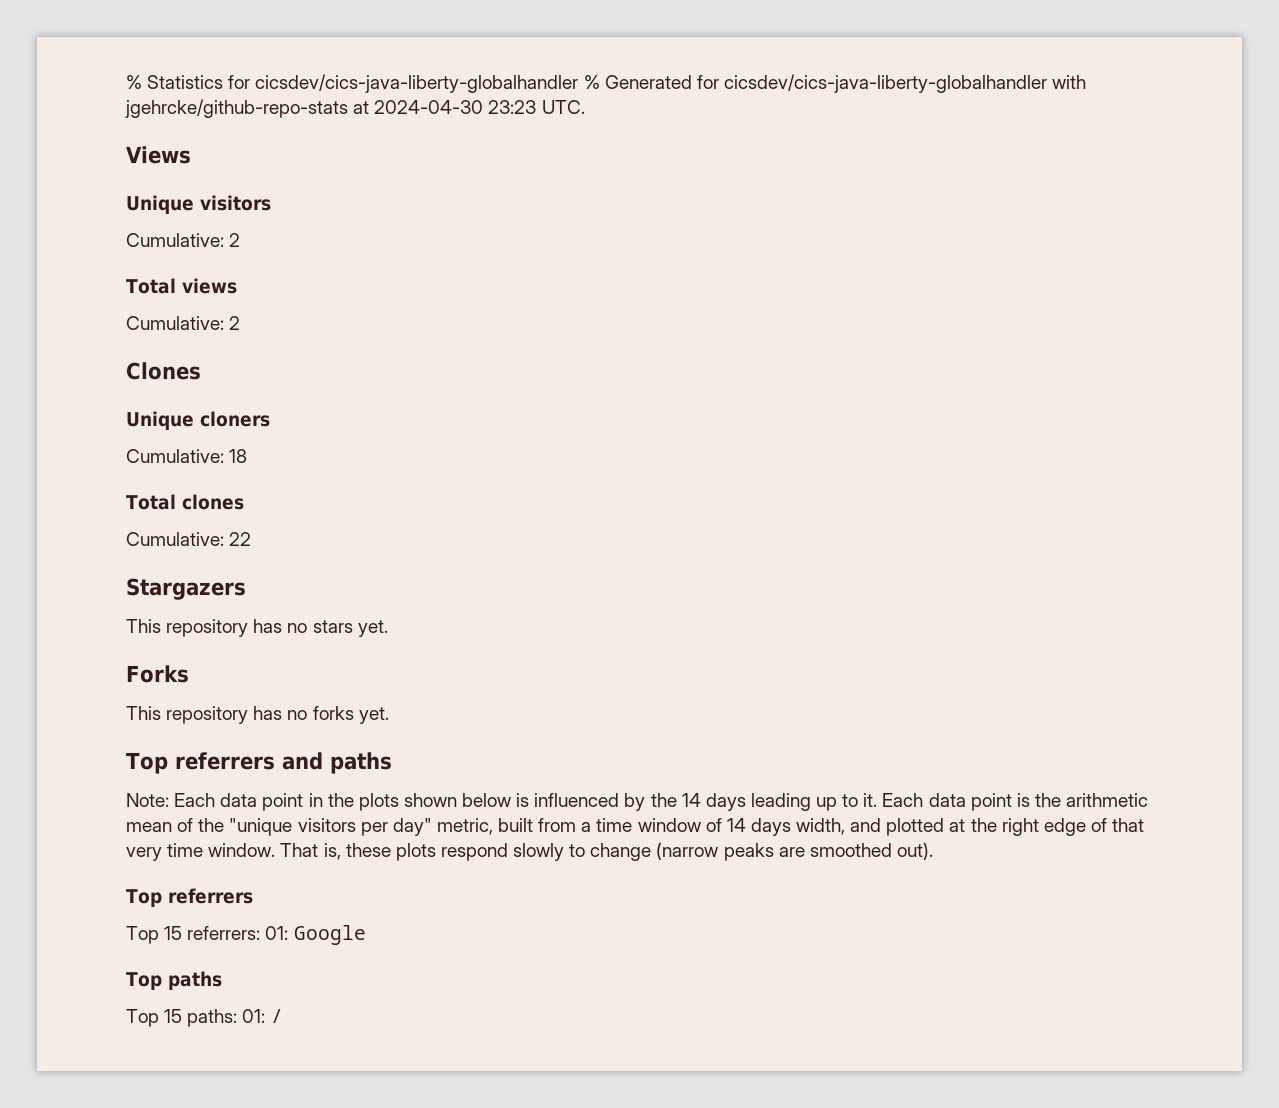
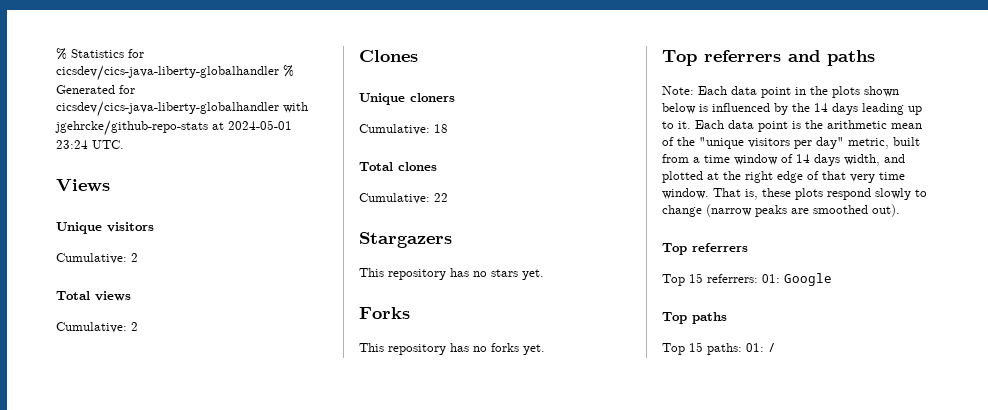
- % Statistics for cicsdev/cics-java-liberty-globalhandler % Generated for cicsdev/cics-java-liberty-globalhandler with jgehrcke/github-repo-stats at 2024-04-30 23:23 UTC.
+ % Statistics for cicsdev/cics-java-liberty-globalhandler % Generated for cicsdev/cics-java-liberty-globalhandler with jgehrcke/github-repo-stats at 2024-05-01 23:24 UTC.

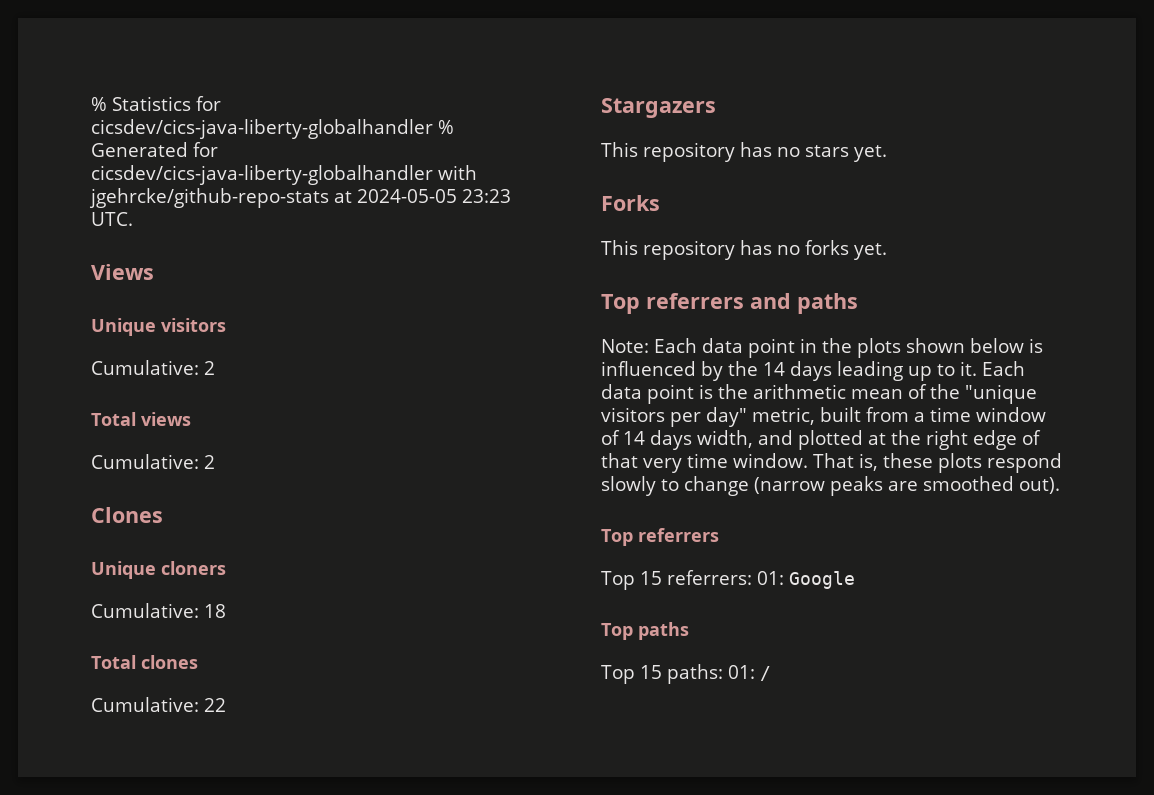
- % Statistics for cicsdev/cics-java-liberty-globalhandler % Generated for cicsdev/cics-java-liberty-globalhandler with jgehrcke/github-repo-stats at 2024-05-01 23:24 UTC.
+ % Statistics for cicsdev/cics-java-liberty-globalhandler % Generated for cicsdev/cics-java-liberty-globalhandler with jgehrcke/github-repo-stats at 2024-05-05 23:23 UTC.

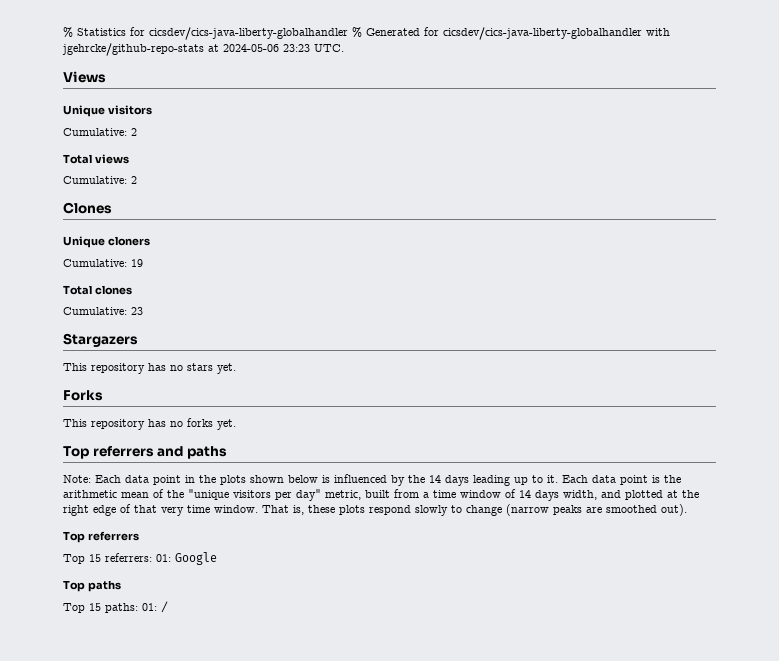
- % Statistics for cicsdev/cics-java-liberty-globalhandler % Generated for cicsdev/cics-java-liberty-globalhandler with jgehrcke/github-repo-stats at 2024-05-05 23:23 UTC.
+ % Statistics for cicsdev/cics-java-liberty-globalhandler % Generated for cicsdev/cics-java-liberty-globalhandler with jgehrcke/github-repo-stats at 2024-05-06 23:23 UTC.
- Cumulative: 18
+ Cumulative: 19
- Cumulative: 22
+ Cumulative: 23

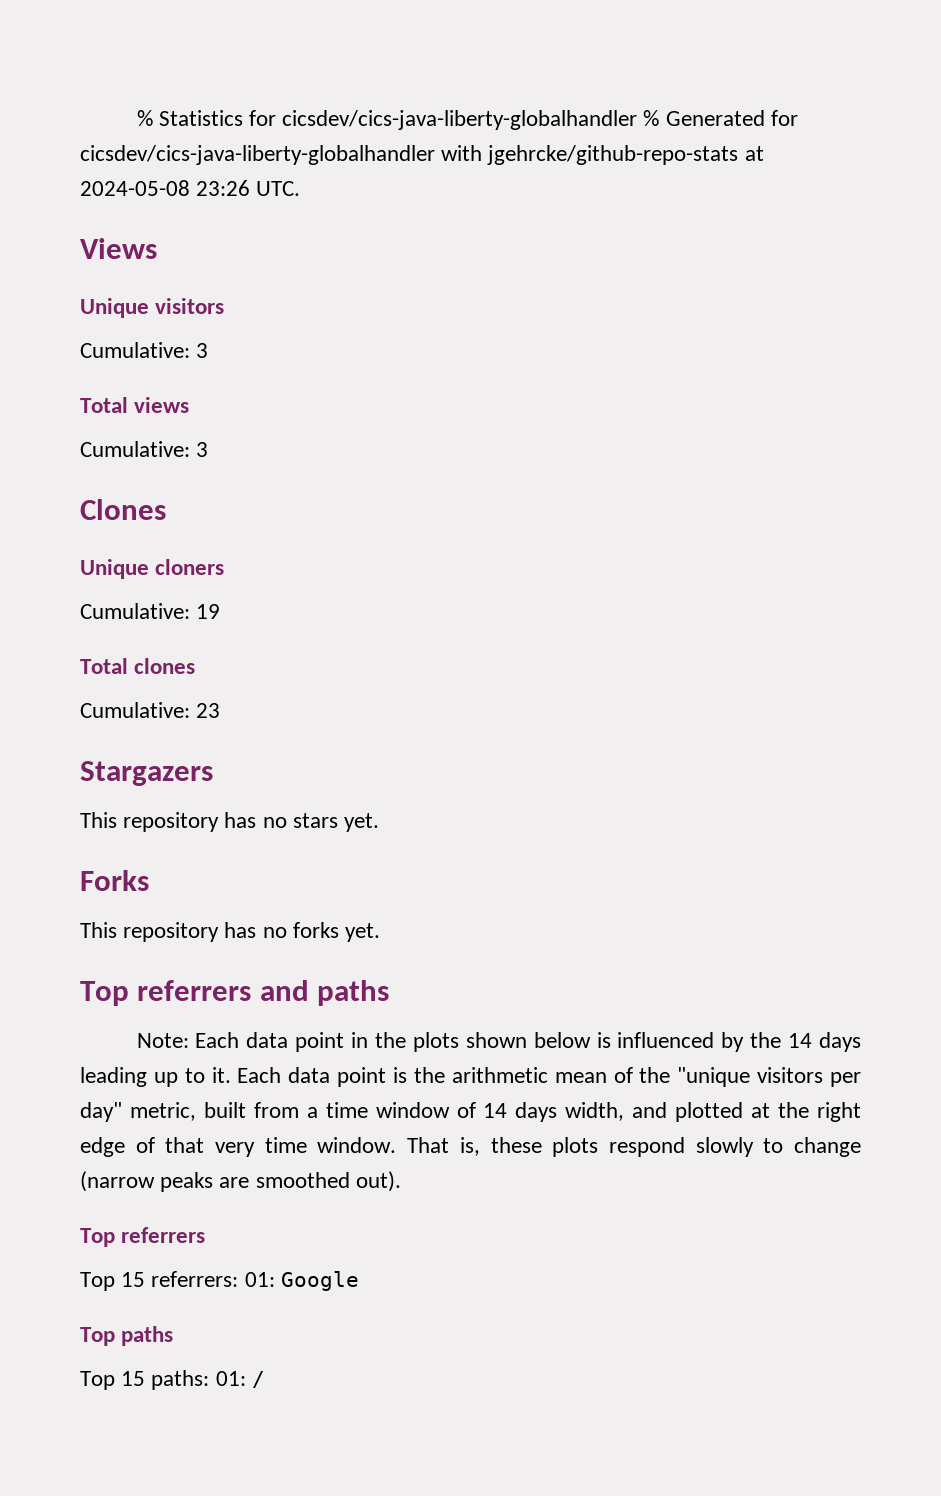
- % Statistics for cicsdev/cics-java-liberty-globalhandler % Generated for cicsdev/cics-java-liberty-globalhandler with jgehrcke/github-repo-stats at 2024-05-06 23:23 UTC.
+ % Statistics for cicsdev/cics-java-liberty-globalhandler % Generated for cicsdev/cics-java-liberty-globalhandler with jgehrcke/github-repo-stats at 2024-05-08 23:26 UTC.
  Unique visitors
- Cumulative: 2
+ Cumulative: 3
  Total views
- Cumulative: 2
+ Cumulative: 3

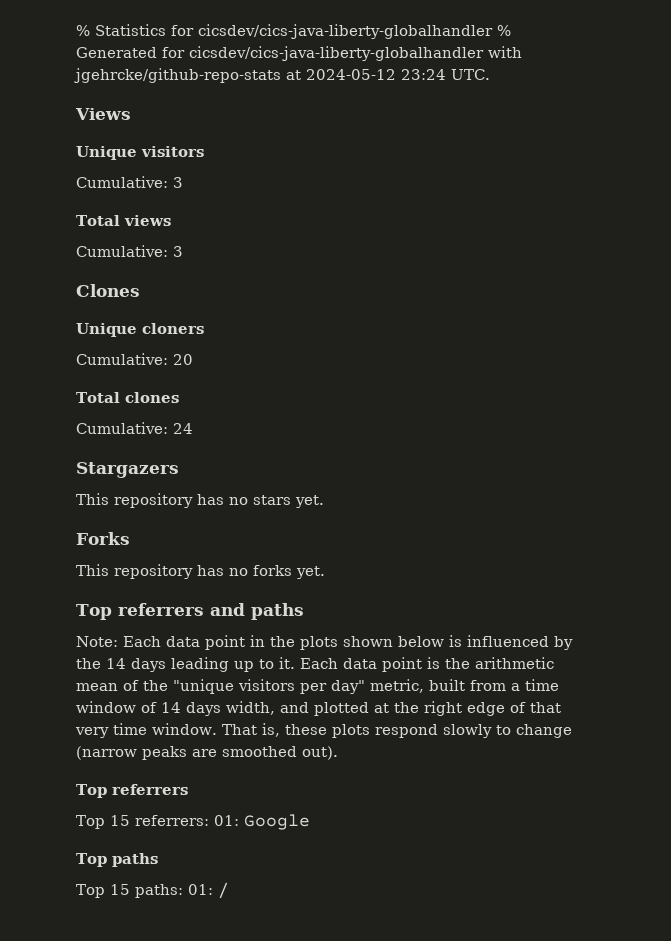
- % Statistics for cicsdev/cics-java-liberty-globalhandler % Generated for cicsdev/cics-java-liberty-globalhandler with jgehrcke/github-repo-stats at 2024-05-08 23:26 UTC.
+ % Statistics for cicsdev/cics-java-liberty-globalhandler % Generated for cicsdev/cics-java-liberty-globalhandler with jgehrcke/github-repo-stats at 2024-05-12 23:24 UTC.
- Cumulative: 19
+ Cumulative: 20
- Cumulative: 23
+ Cumulative: 24

